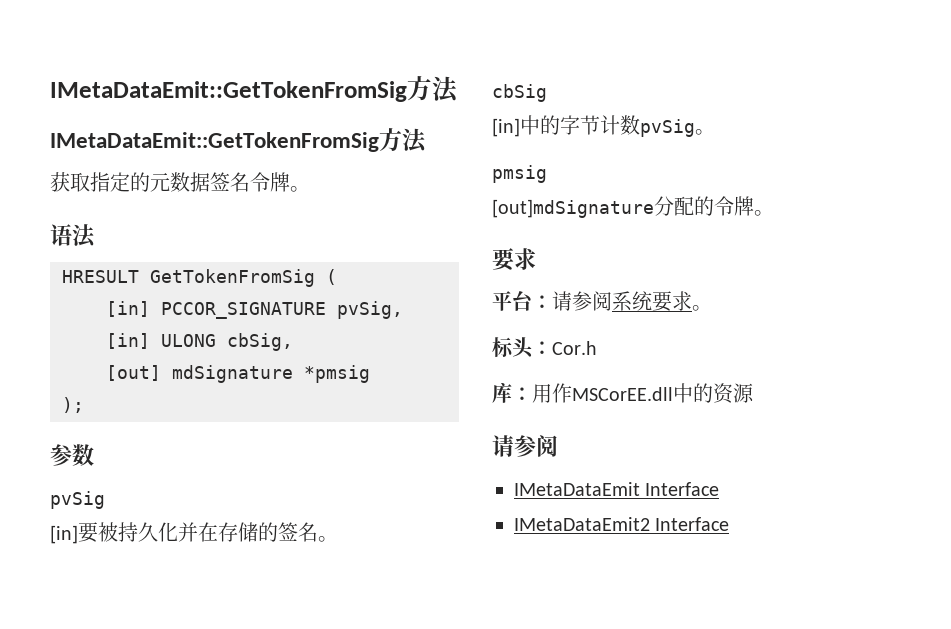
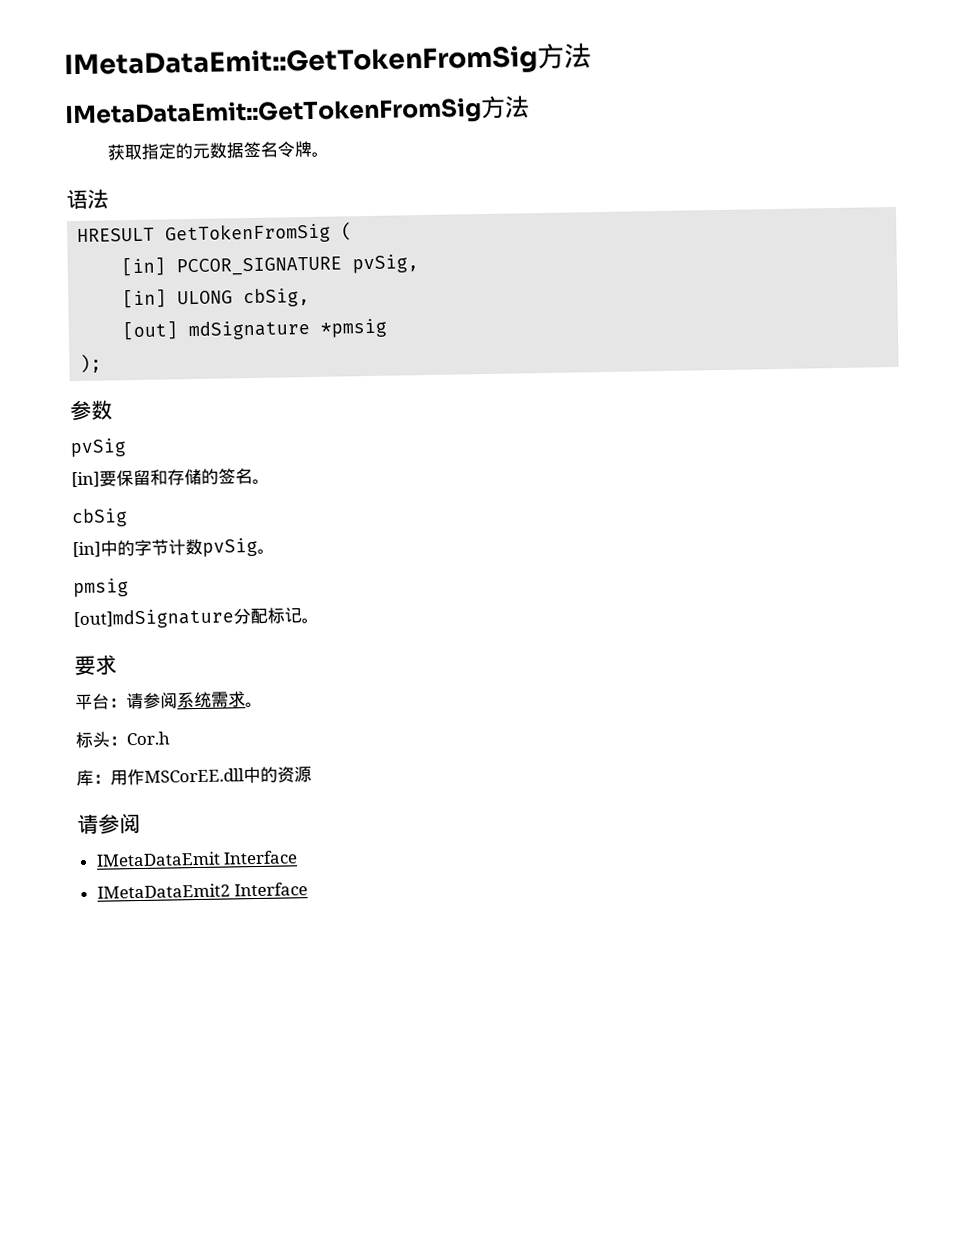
- [in]要被持久化并在存储的签名。
+ [in]要保留和存储的签名。
- [out]mdSignature分配的令牌。
+ [out]mdSignature分配标记。
- 平台：请参阅系统要求。
+ 平台：请参阅系统需求。

